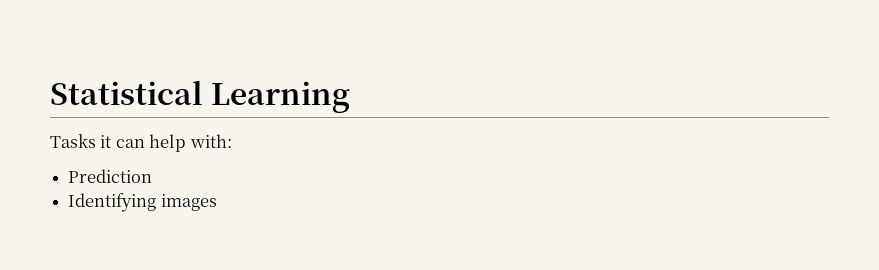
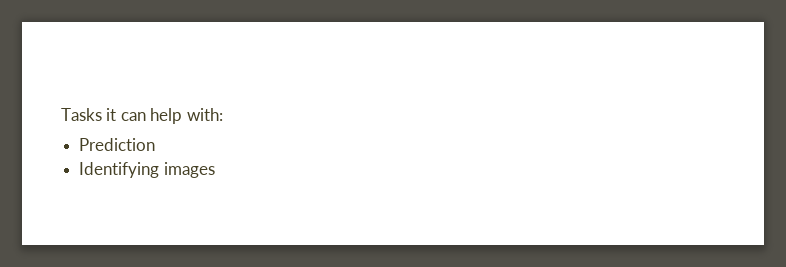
- Statistical Learning

